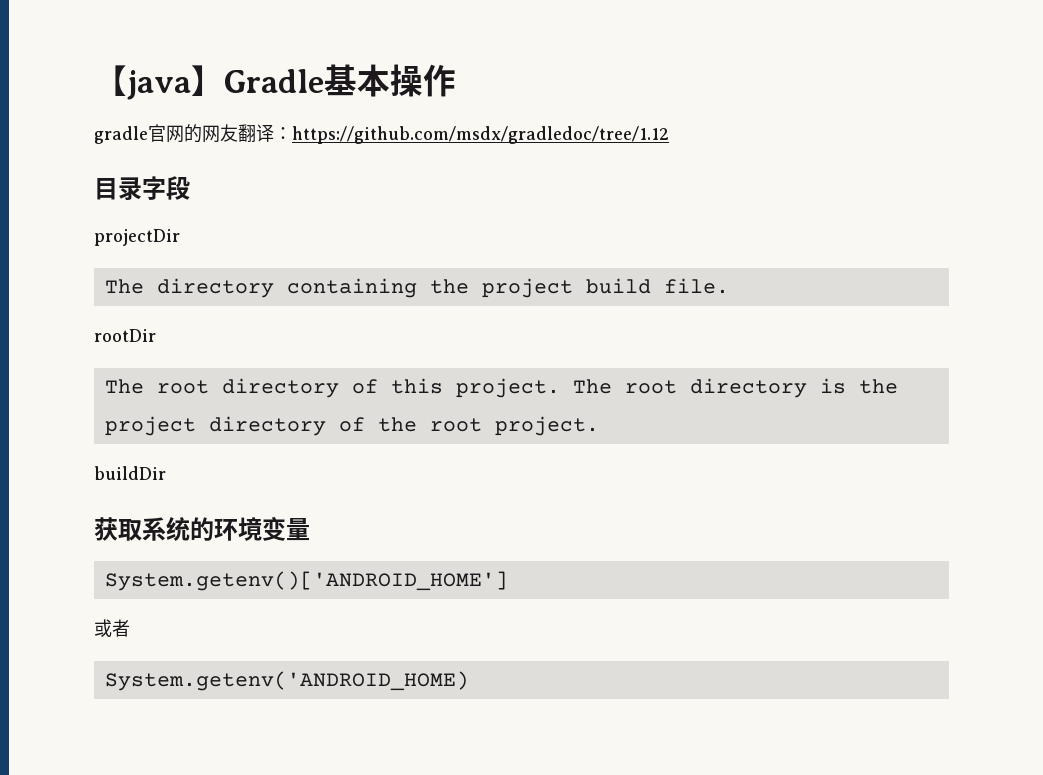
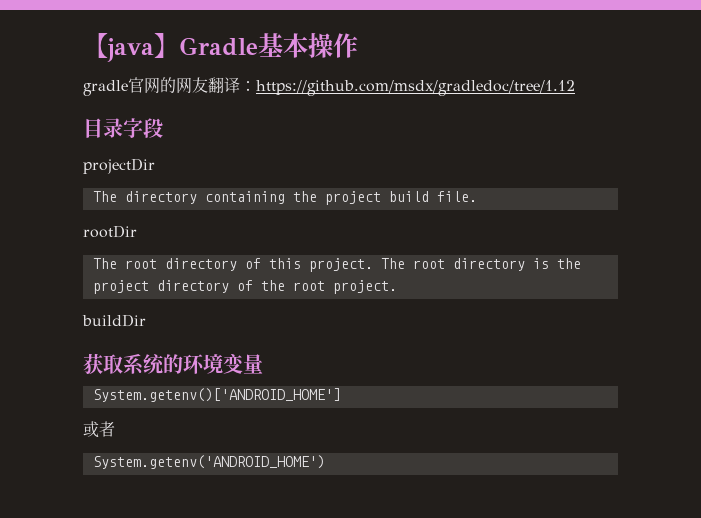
- System.getenv('ANDROID_HOME)
+ System.getenv('ANDROID_HOME')

